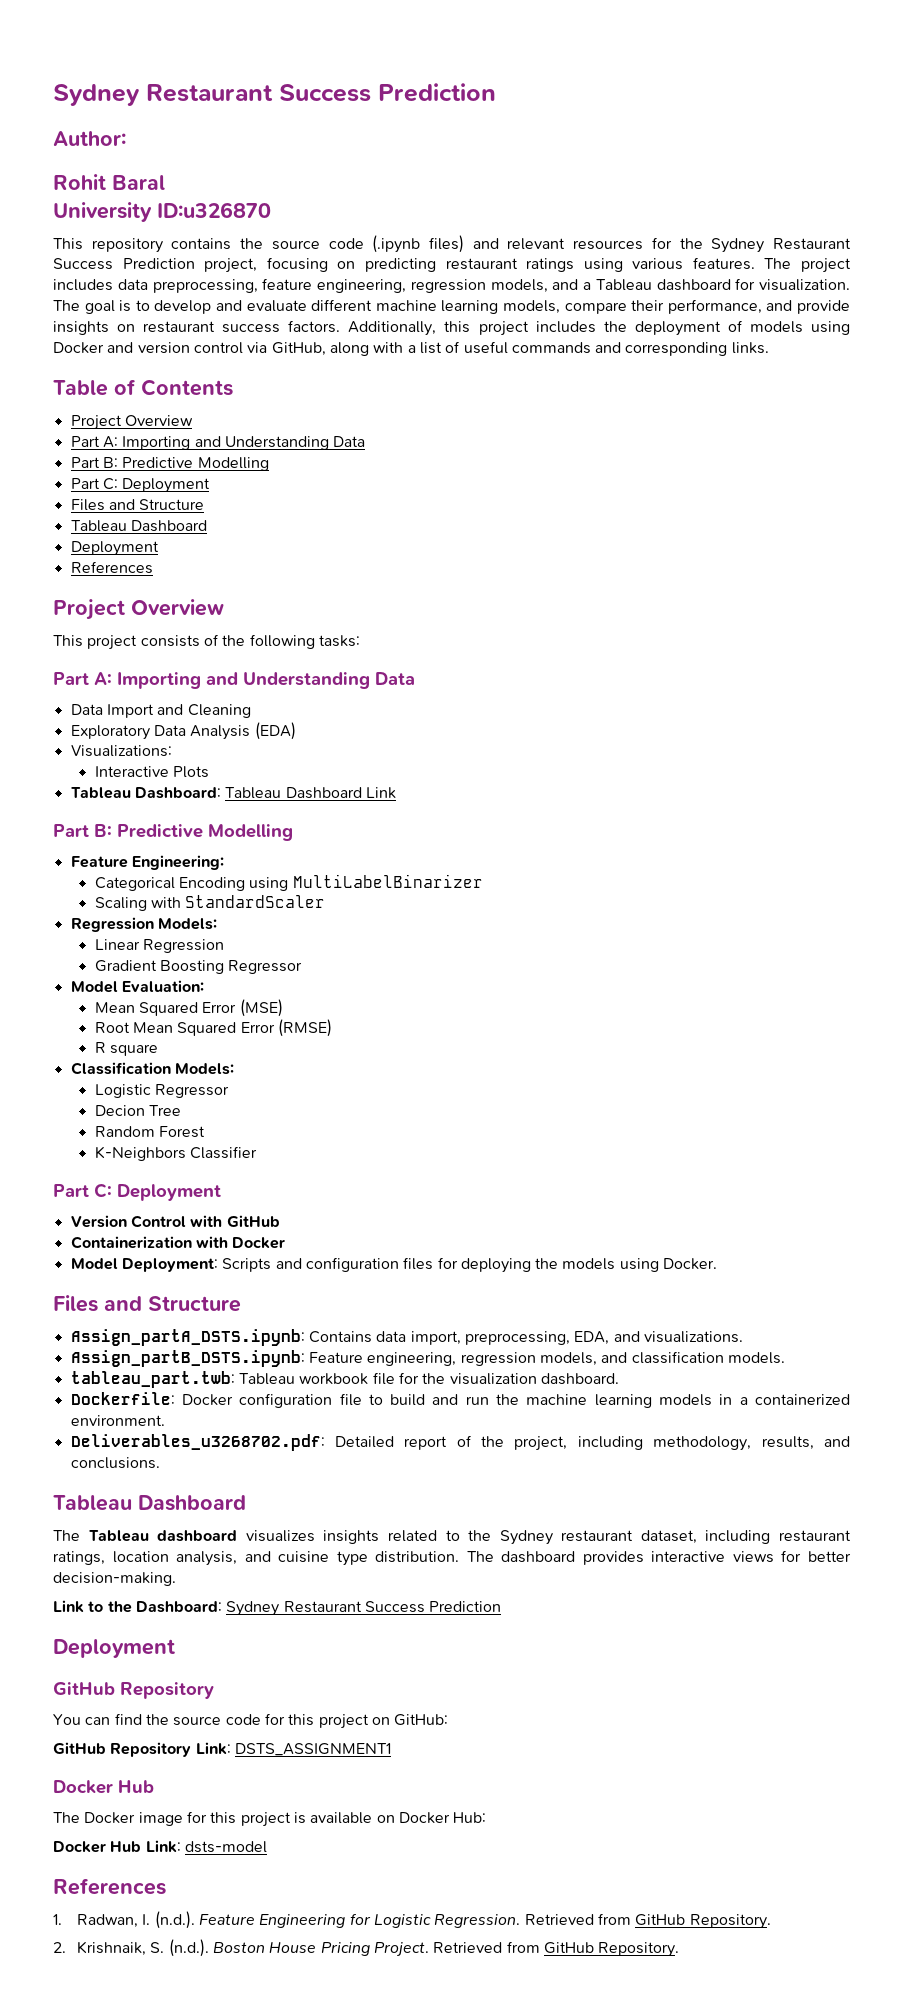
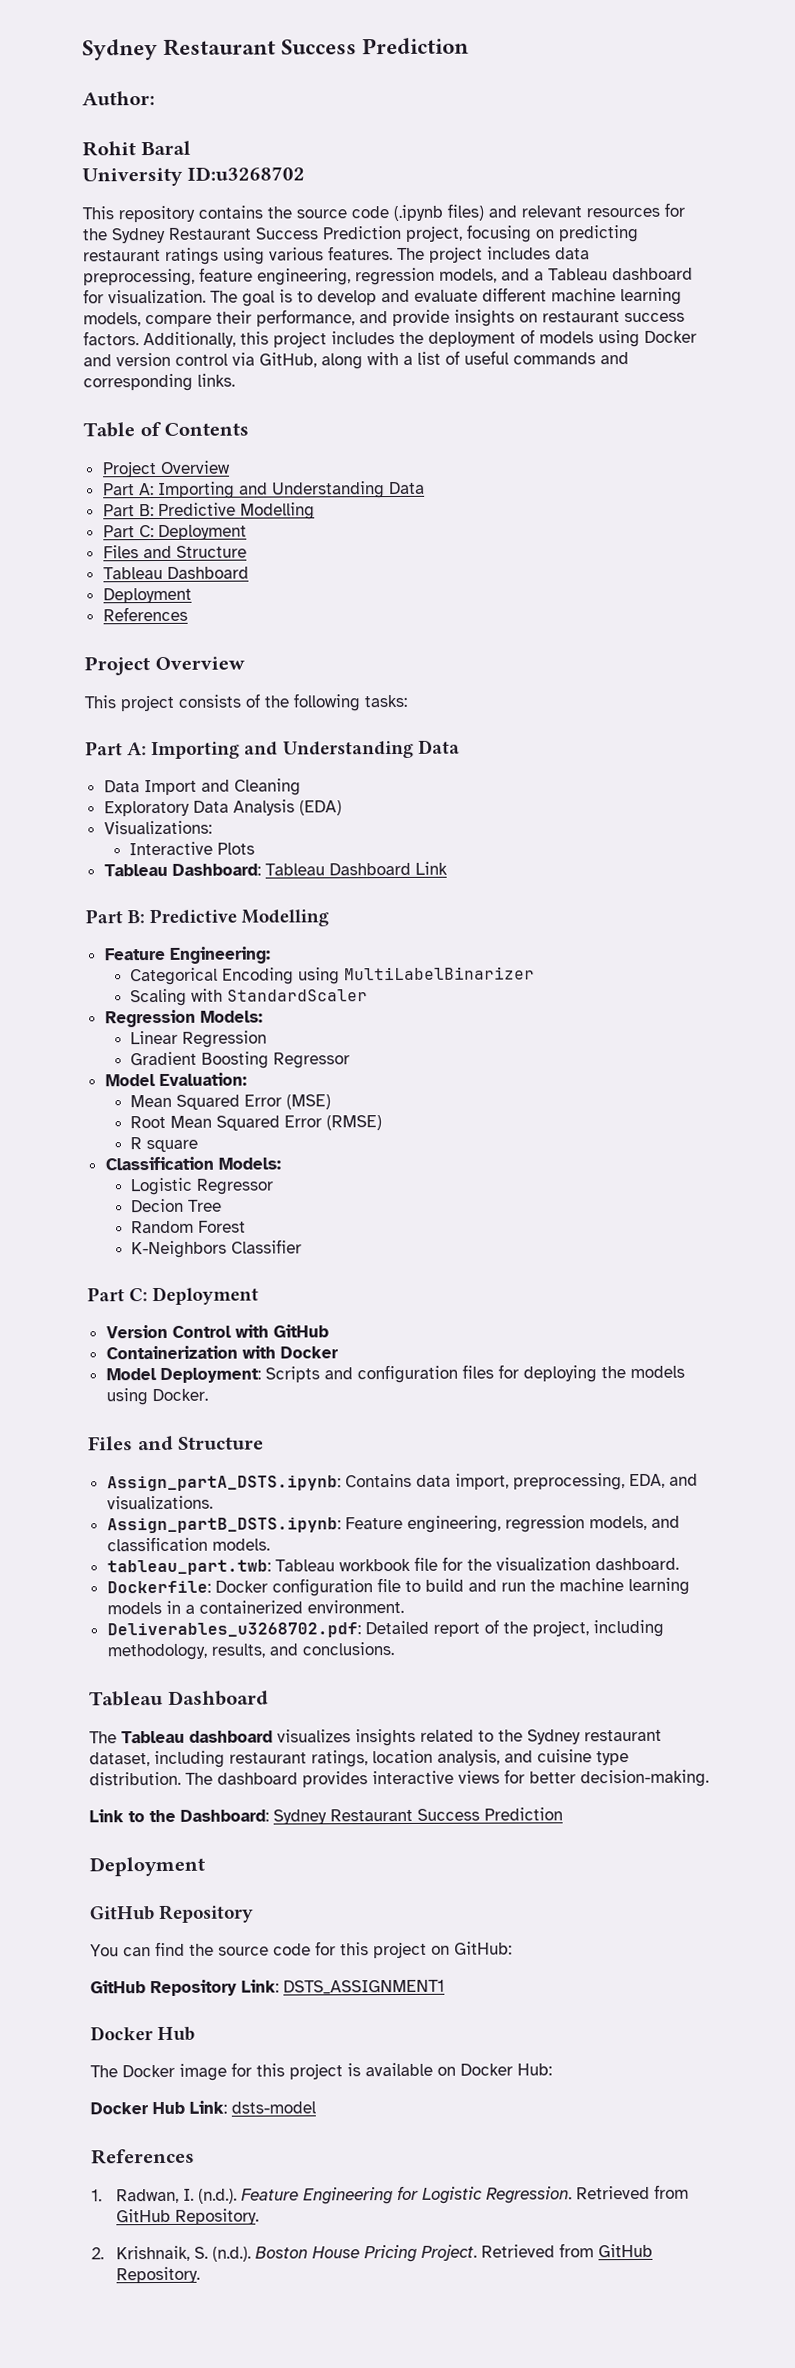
- University ID:u326870
+ University ID:u3268702

